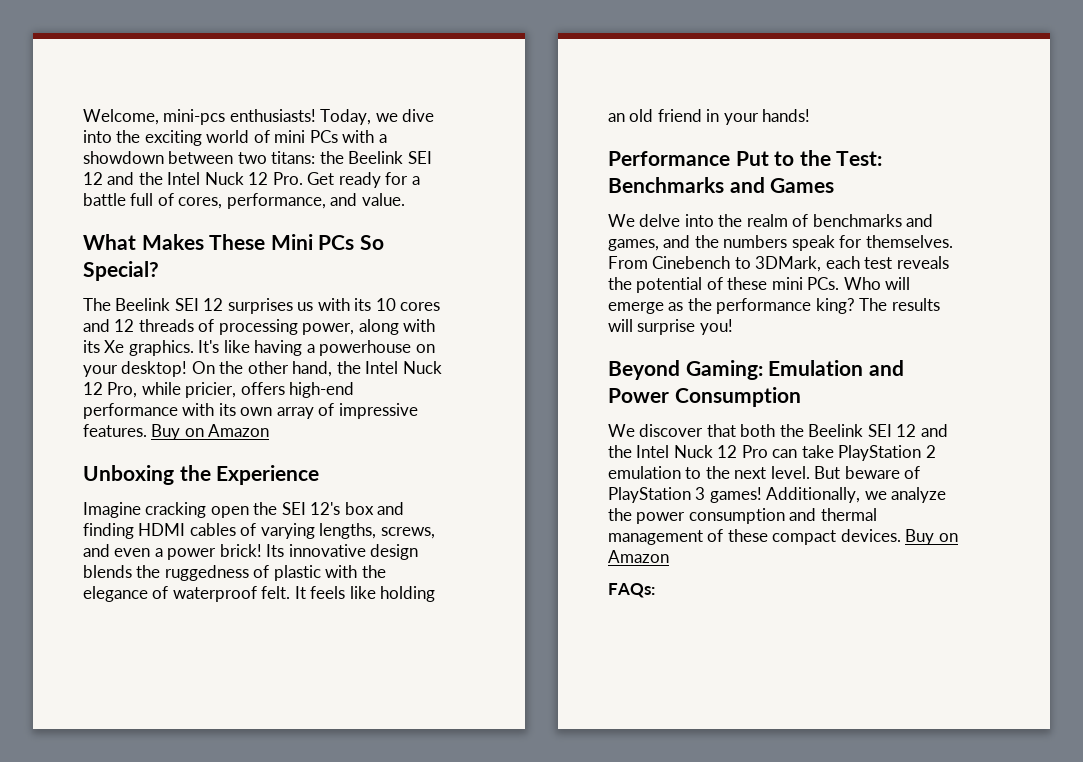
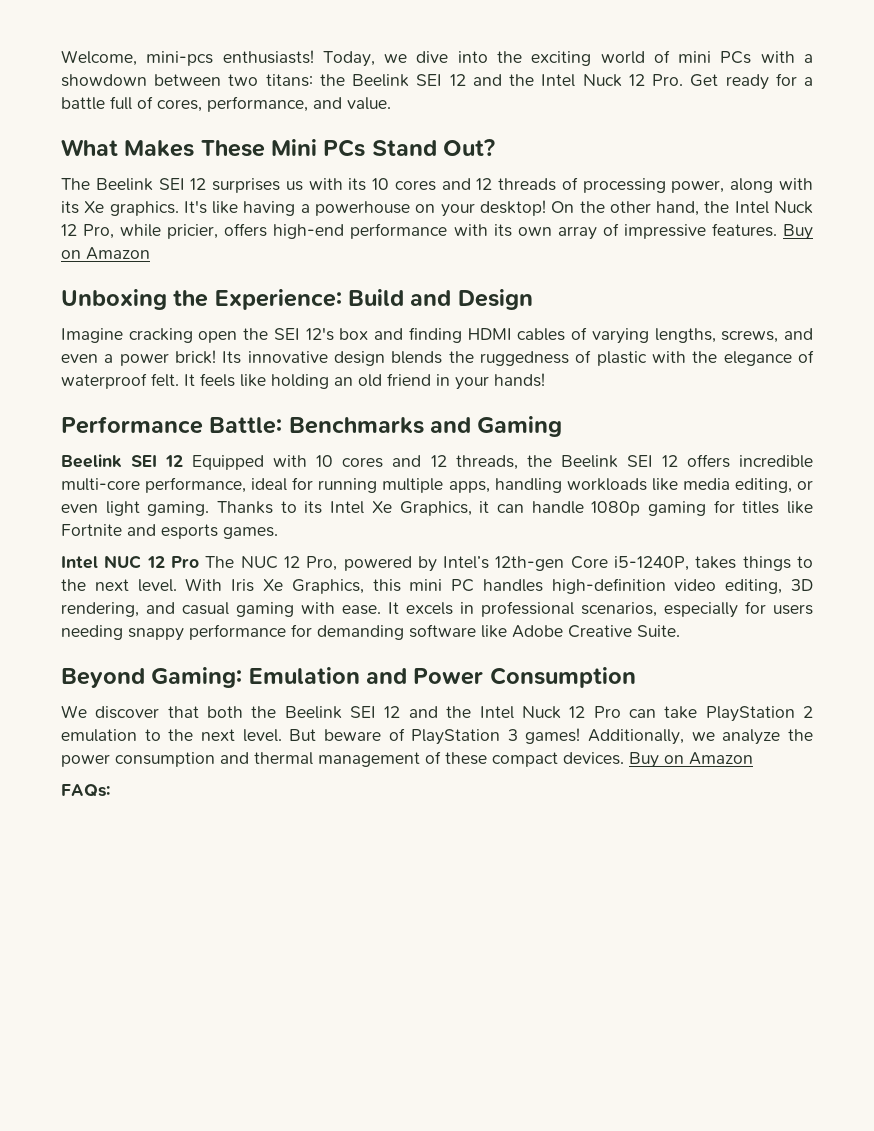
- What Makes These Mini PCs So Special?
+ What Makes These Mini PCs Stand Out?
- Unboxing the Experience
+ Unboxing the Experience: Build and Design
- Performance Put to the Test: Benchmarks and Games
- We delve into the realm of benchmarks and games, and the numbers speak for themselves. From Cinebench to 3DMark, each test reveals the potential of these mini PCs. Who will emerge as the performance king? The results will surprise you!
+ Performance Battle: Benchmarks and Gaming
+ Beelink SEI 12 Equipped with 10 cores and 12 threads, the Beelink SEI 12 offers incredible multi-core performance, ideal for running multiple apps, handling workloads like media editing, or even light gaming. Thanks to its Intel Xe Graphics, it can handle 1080p gaming for titles like Fortnite and esports games.
+ Intel NUC 12 Pro The NUC 12 Pro, powered by Intel’s 12th-gen Core i5-1240P, takes things to the next level. With Iris Xe Graphics, this mini PC handles high-definition video editing, 3D rendering, and casual gaming with ease. It excels in professional scenarios, especially for users needing snappy performance for demanding software like Adobe Creative Suite.

